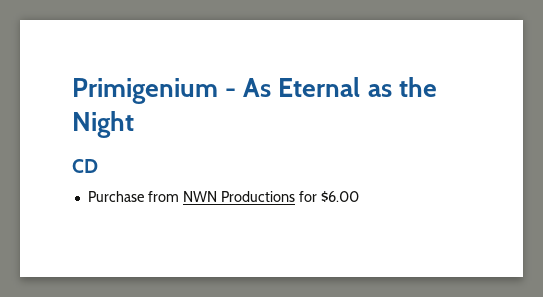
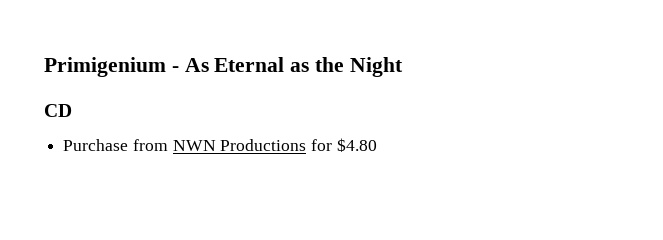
- Purchase from NWN Productions for $6.00
+ Purchase from NWN Productions for $4.80

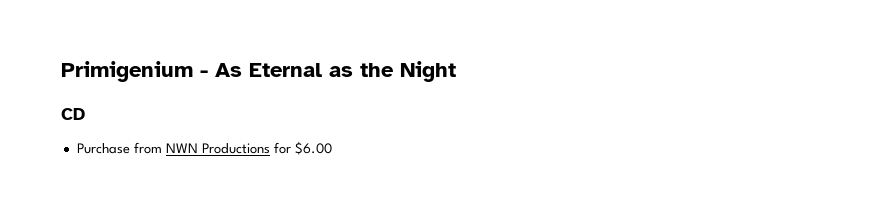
- Purchase from NWN Productions for $4.80
+ Purchase from NWN Productions for $6.00

